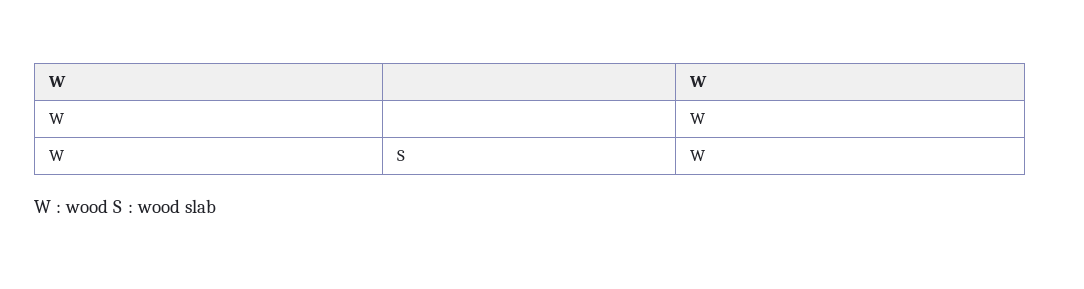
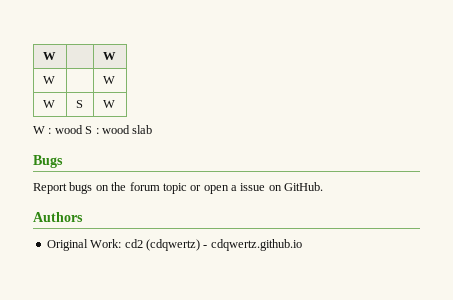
+ Bugs
+ Report bugs on the forum topic or open a issue on GitHub.
+ Authors
+ Original Work: cd2 (cdqwertz) - cdqwertz.github.io

